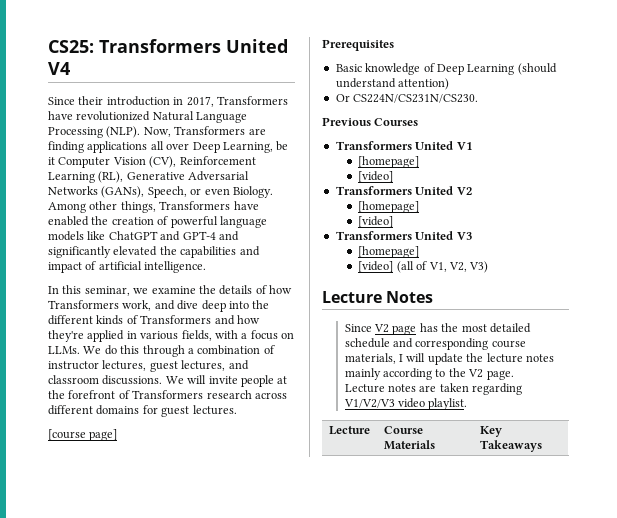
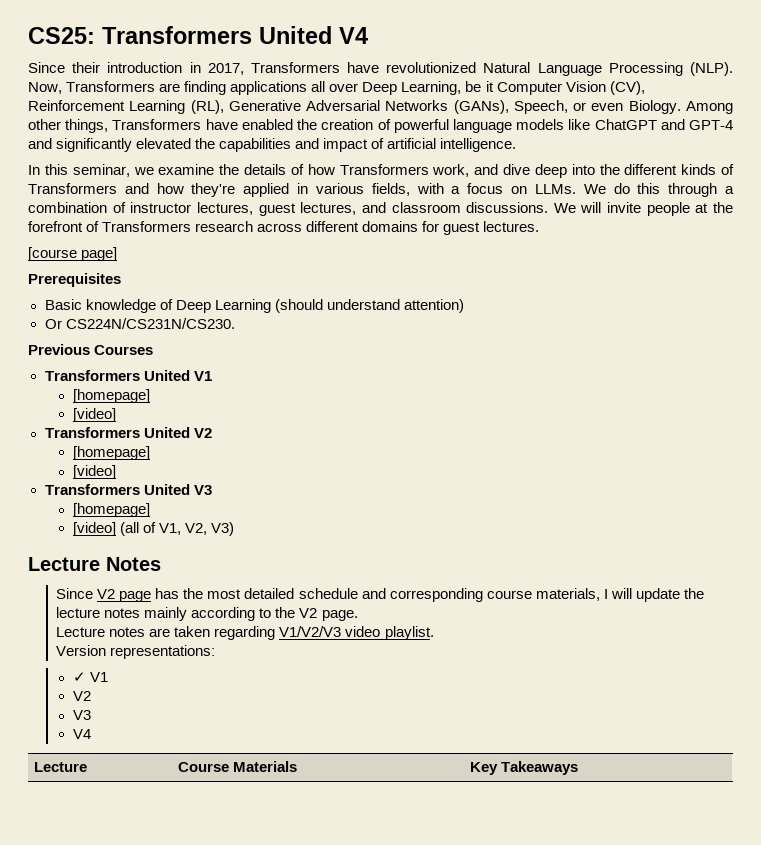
+ Version representations:
+ ✓ V1
+ V2
+ V3
+ V4

